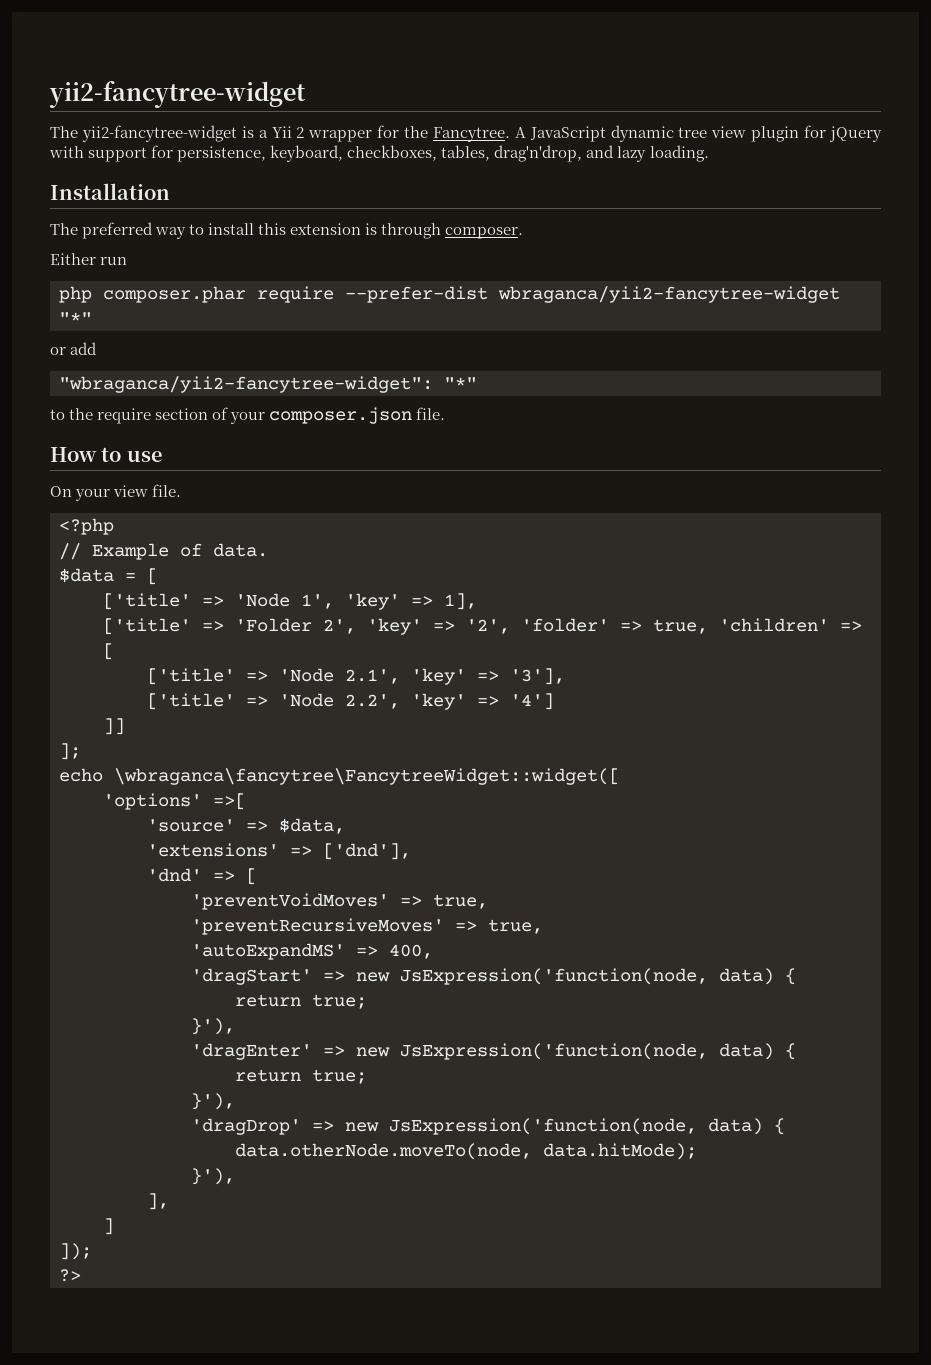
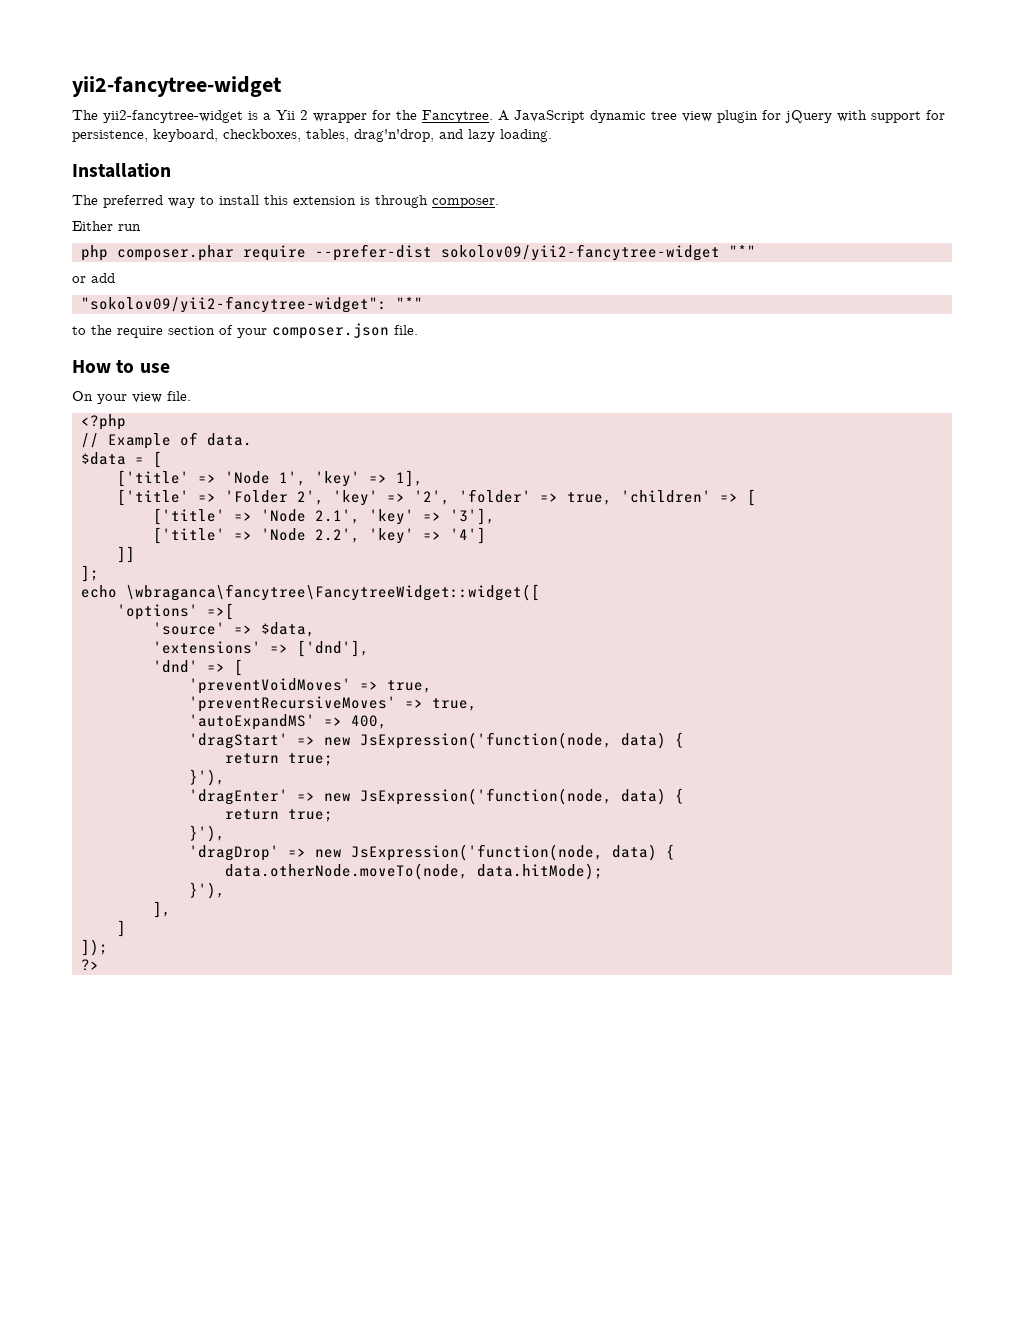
- php composer.phar require --prefer-dist wbraganca/yii2-fancytree-widget "*"
+ php composer.phar require --prefer-dist sokolov09/yii2-fancytree-widget "*"
- "wbraganca/yii2-fancytree-widget": "*"
+ "sokolov09/yii2-fancytree-widget": "*"

